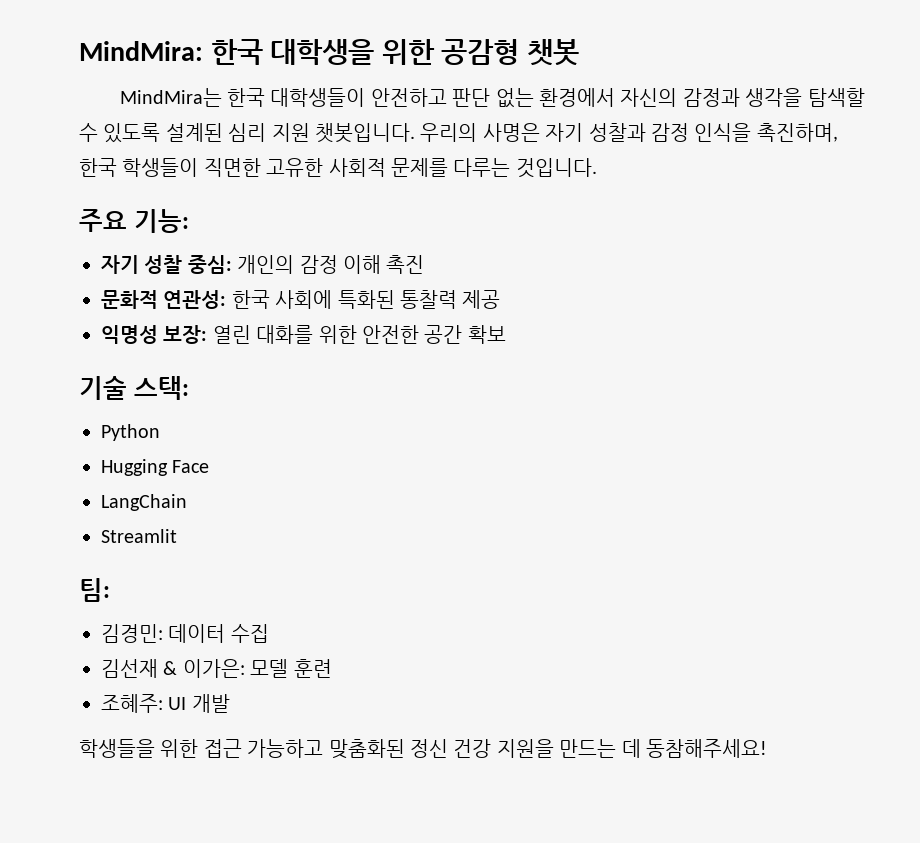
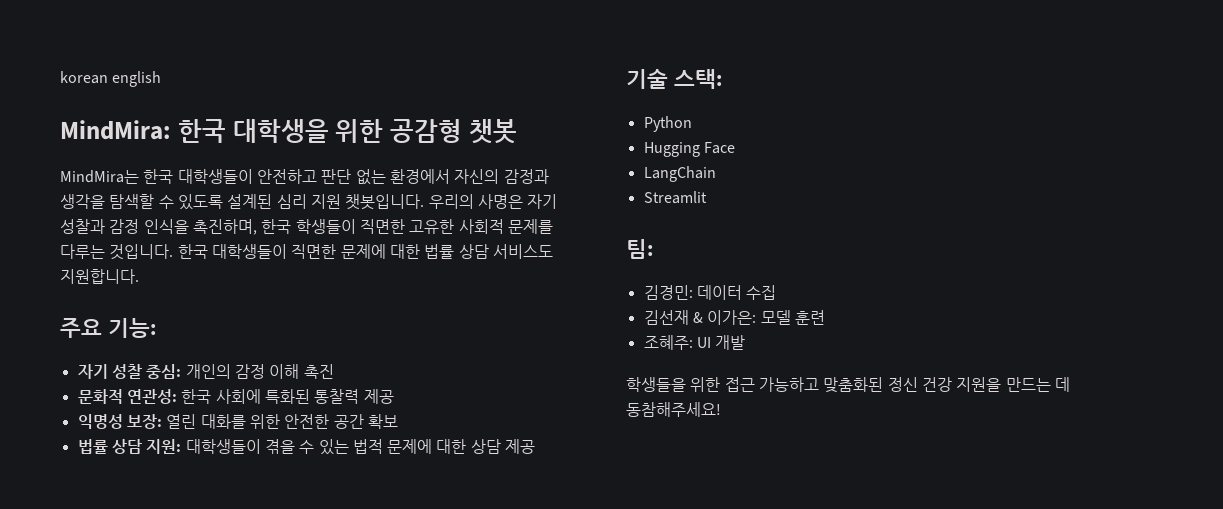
+ korean english
+ 한국 대학생들이 직면한 문제에 대한 법률 상담 서비스도 지원합니다.
+ 법률 상담 지원: 대학생들이 겪을 수 있는 법적 문제에 대한 상담 제공

